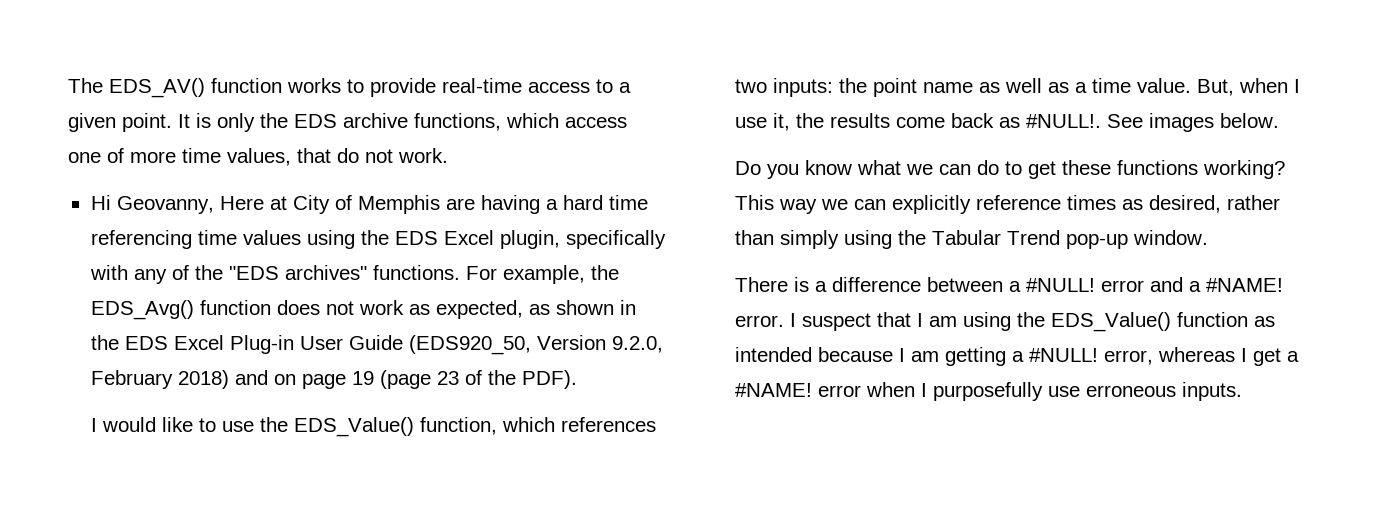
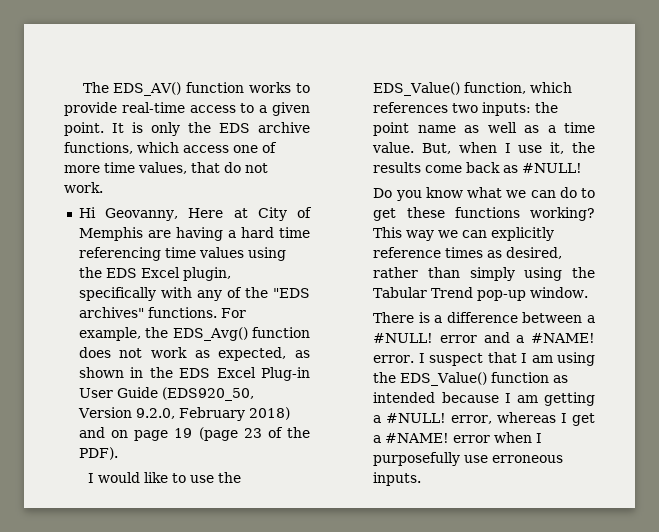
- But, when I use it, the results come back as #NULL!. See images below.
+ But, when I use it, the results come back as #NULL!

